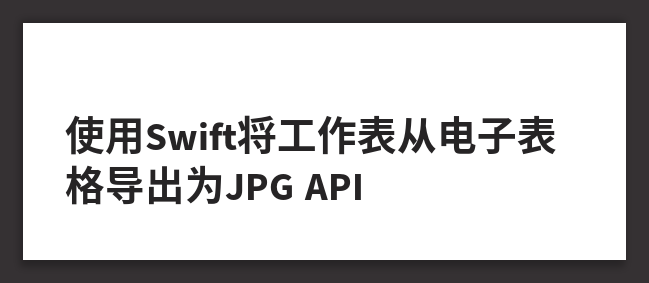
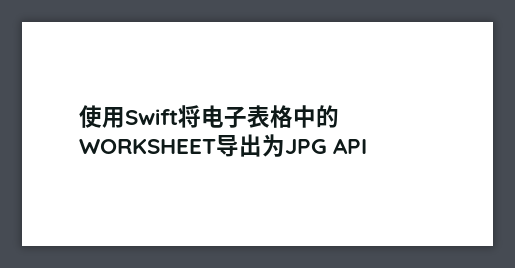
- 使用Swift将工作表从电子表格导出为JPG API
+ 使用Swift将电子表格中的WORKSHEET导出为JPG API

